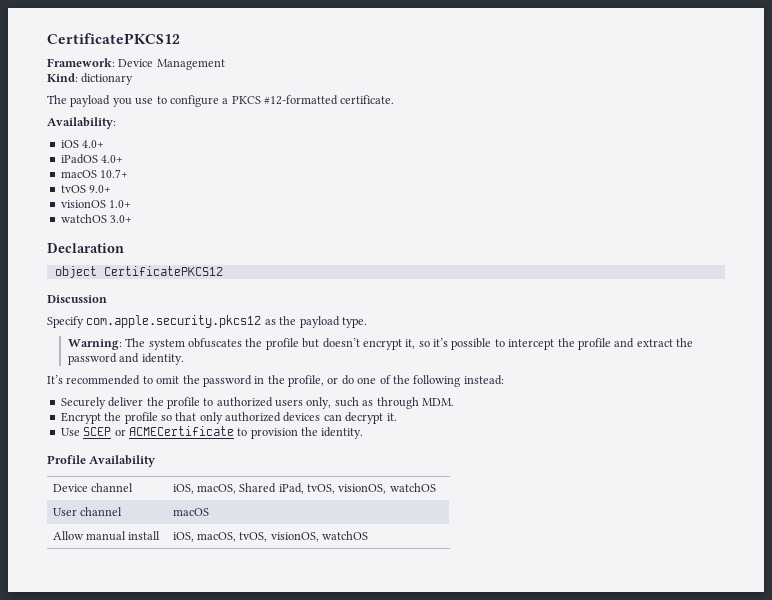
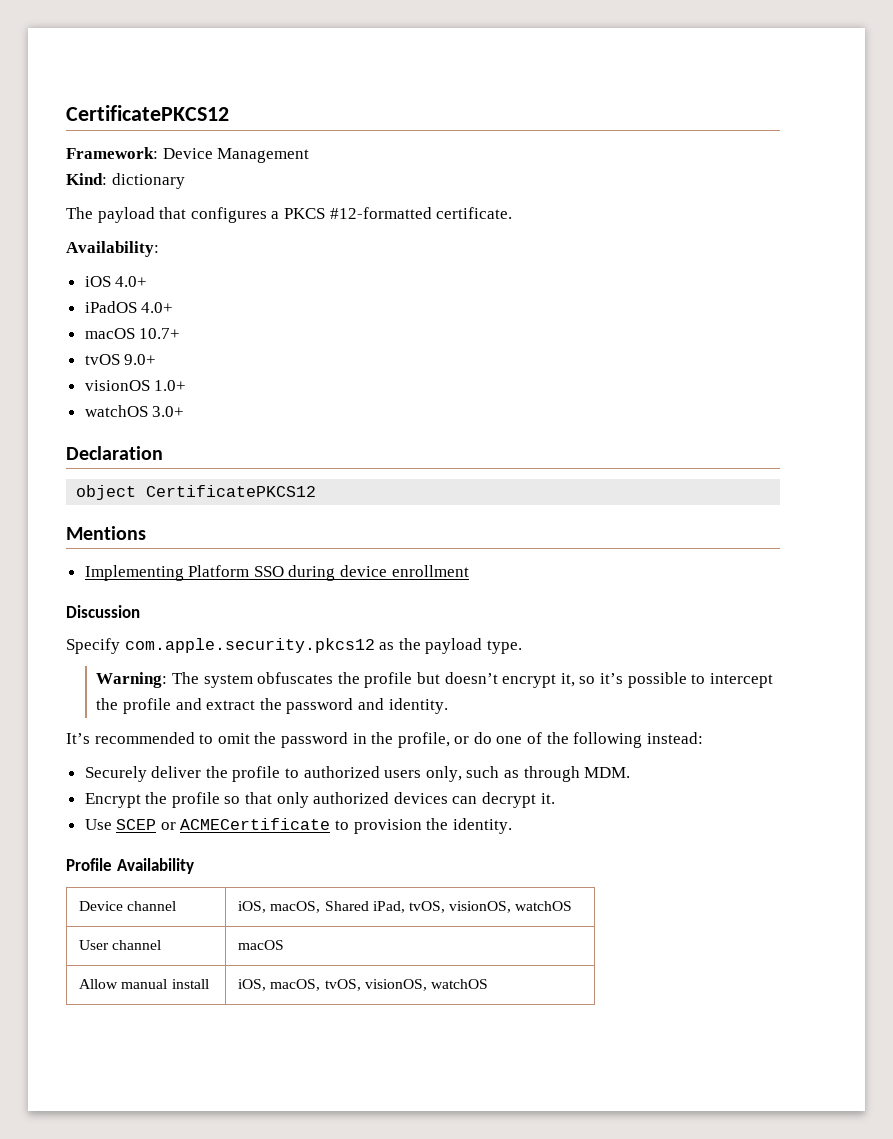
- The payload you use to configure a PKCS #12-formatted certificate.
+ The payload that configures a PKCS #12-formatted certificate.
+ Mentions
+ Implementing Platform SSO during device enrollment

